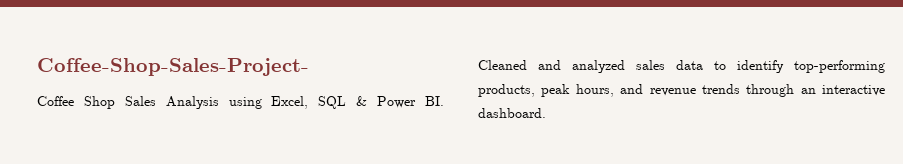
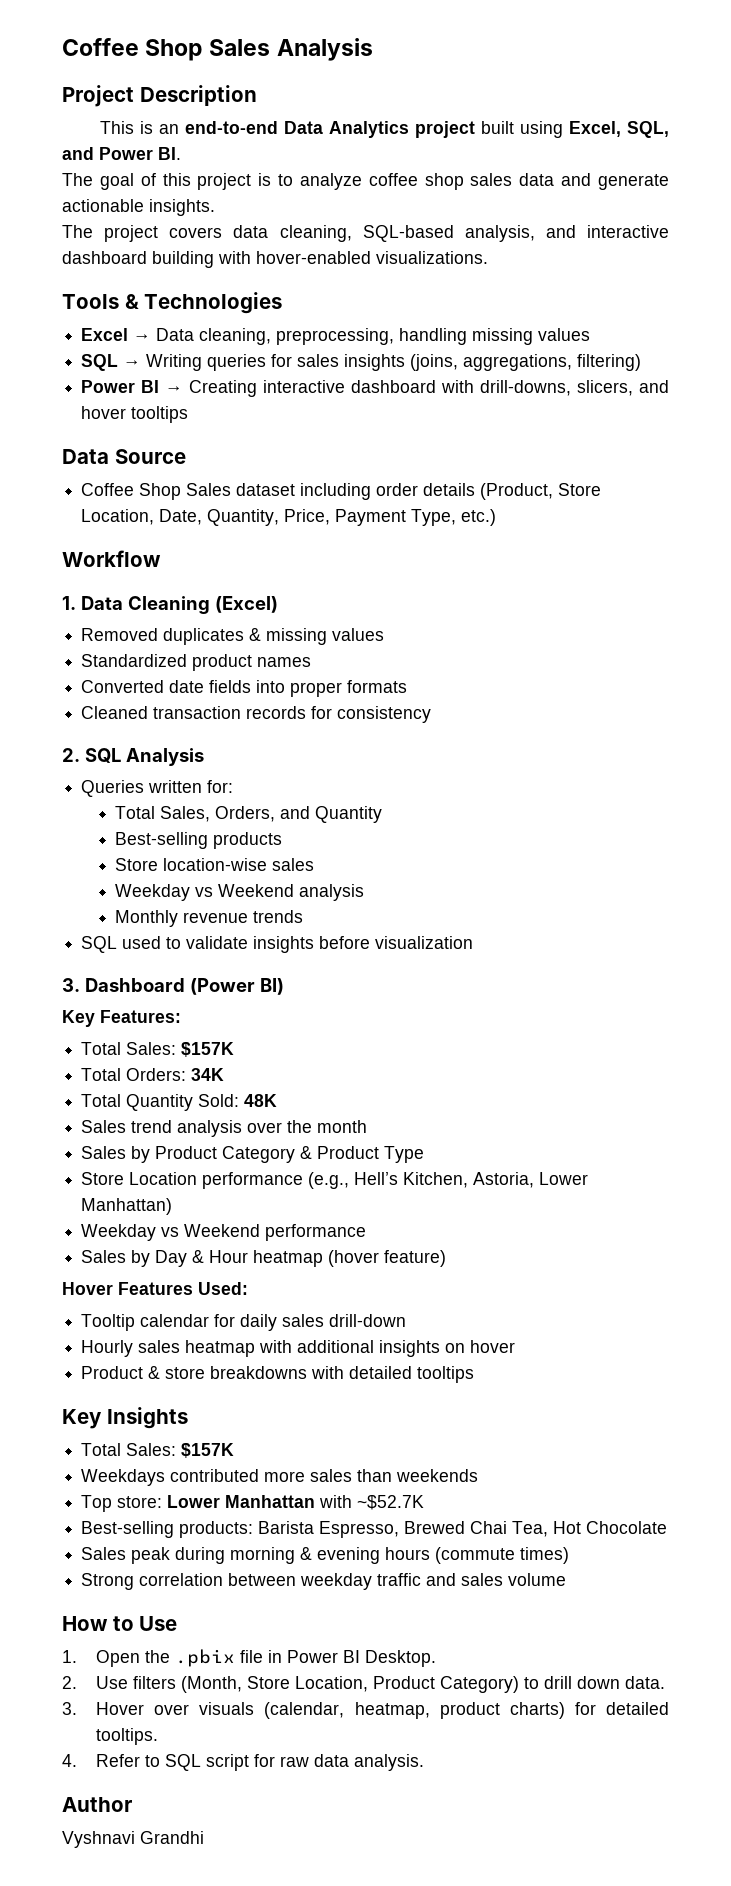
- Coffee-Shop-Sales-Project-
- Coffee Shop Sales Analysis using Excel, SQL & Power BI. Cleaned and analyzed sales data to identify top-performing products, peak hours, and revenue trends through an interactive dashboard.
+ Coffee Shop Sales Analysis
+ Project Description
+ This is an end-to-end Data Analytics project built using Excel, SQL, and Power BI.
+ The goal of this project is to analyze coffee shop sales data and generate actionable insights.
+ The project covers data cleaning, SQL-based analysis, and interactive dashboard building with hover-enabled visualizations.
+ Tools & Technologies
+ Excel → Data cleaning, preprocessing, handling missing values
+ SQL → Writing queries for sales insights (joins, aggregations, filtering)
+ Power BI → Creating interactive dashboard with drill-downs, slicers, and hover tooltips
+ Data Source
+ Coffee Shop Sales dataset including order details (Product, Store Location, Date, Quantity, Price, Payment Type, etc.)
+ Workflow
+ 1. Data Cleaning (Excel)
+ Removed duplicates & missing values
+ Standardized product names
+ Converted date fields into proper formats
+ Cleaned transaction records for consistency
+ 2. SQL Analysis
+ Queries written for:
+ Total Sales, Orders, and Quantity
+ Best-selling products
+ Store location-wise sales
+ Weekday vs Weekend analysis
+ Monthly revenue trends
+ SQL used to validate insights before visualization
+ 3. Dashboard (Power BI)
+ Key Features:
+ Total Sales: $157K
+ Total Orders: 34K
+ Total Quantity Sold: 48K
+ Sales trend analysis over the month
+ Sales by Product Category & Product Type
+ Store Location performance (e.g., Hell’s Kitchen, Astoria, Lower Manhattan)
+ Weekday vs Weekend performance
+ Sales by Day & Hour heatmap (hover feature)
+ Hover Features Used:
+ Tooltip calendar for daily sales drill-down
+ Hourly sales heatmap with additional insights on hover
+ Product & store breakdowns with detailed tooltips
+ Key Insights
+ Total Sales: $157K
+ Weekdays contributed more sales than weekends
+ Top store: Lower Manhattan with ~$52.7K
+ Best-selling products: Barista Espresso, Brewed Chai Tea, Hot Chocolate
+ Sales peak during morning & evening hours (commute times)
+ Strong correlation between weekday traffic and sales volume
+ How to Use
+ 1. Open the .pbix file in Power BI Desktop.
+ 2. Use filters (Month, Store Location, Product Category) to drill down data.
+ 3. Hover over visuals (calendar, heatmap, product charts) for detailed tooltips.
+ 4. Refer to SQL script for raw data analysis.
+ Author
+ Vyshnavi Grandhi

